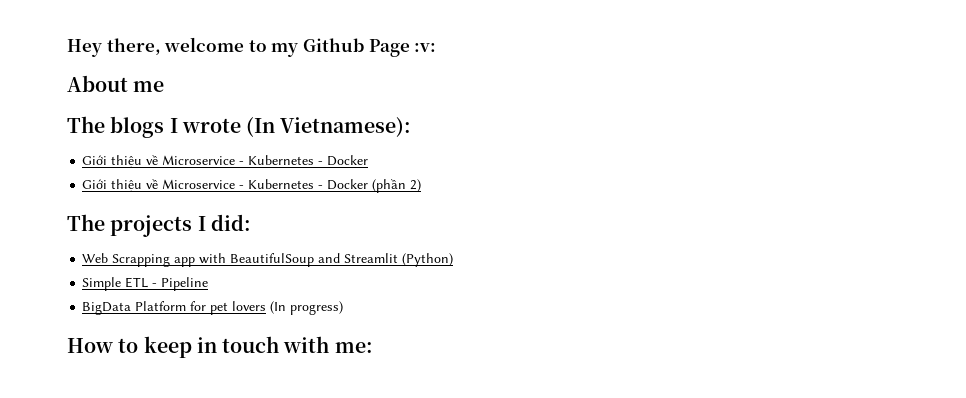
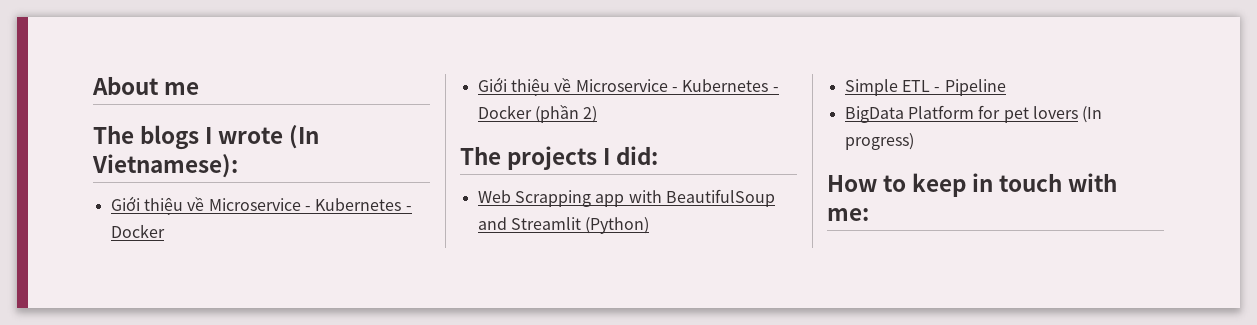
- Hey there, welcome to my Github Page :v:

